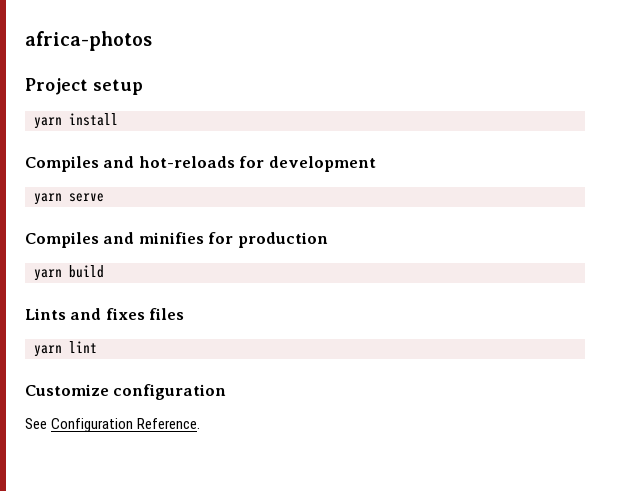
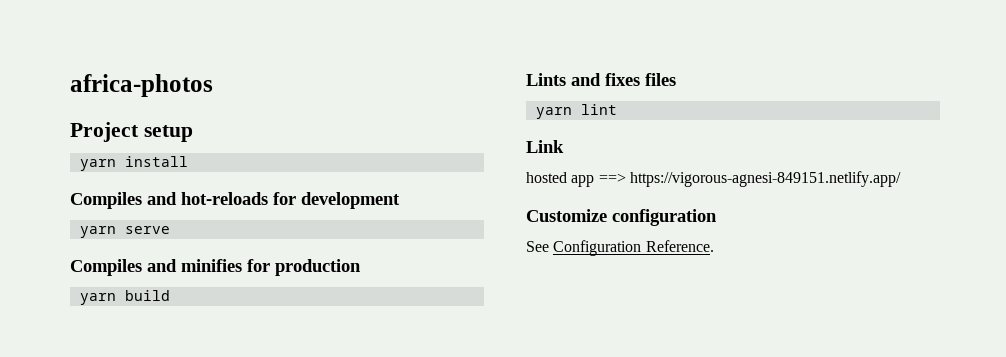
+ Link
+ hosted app ==> https://vigorous-agnesi-849151.netlify.app/

